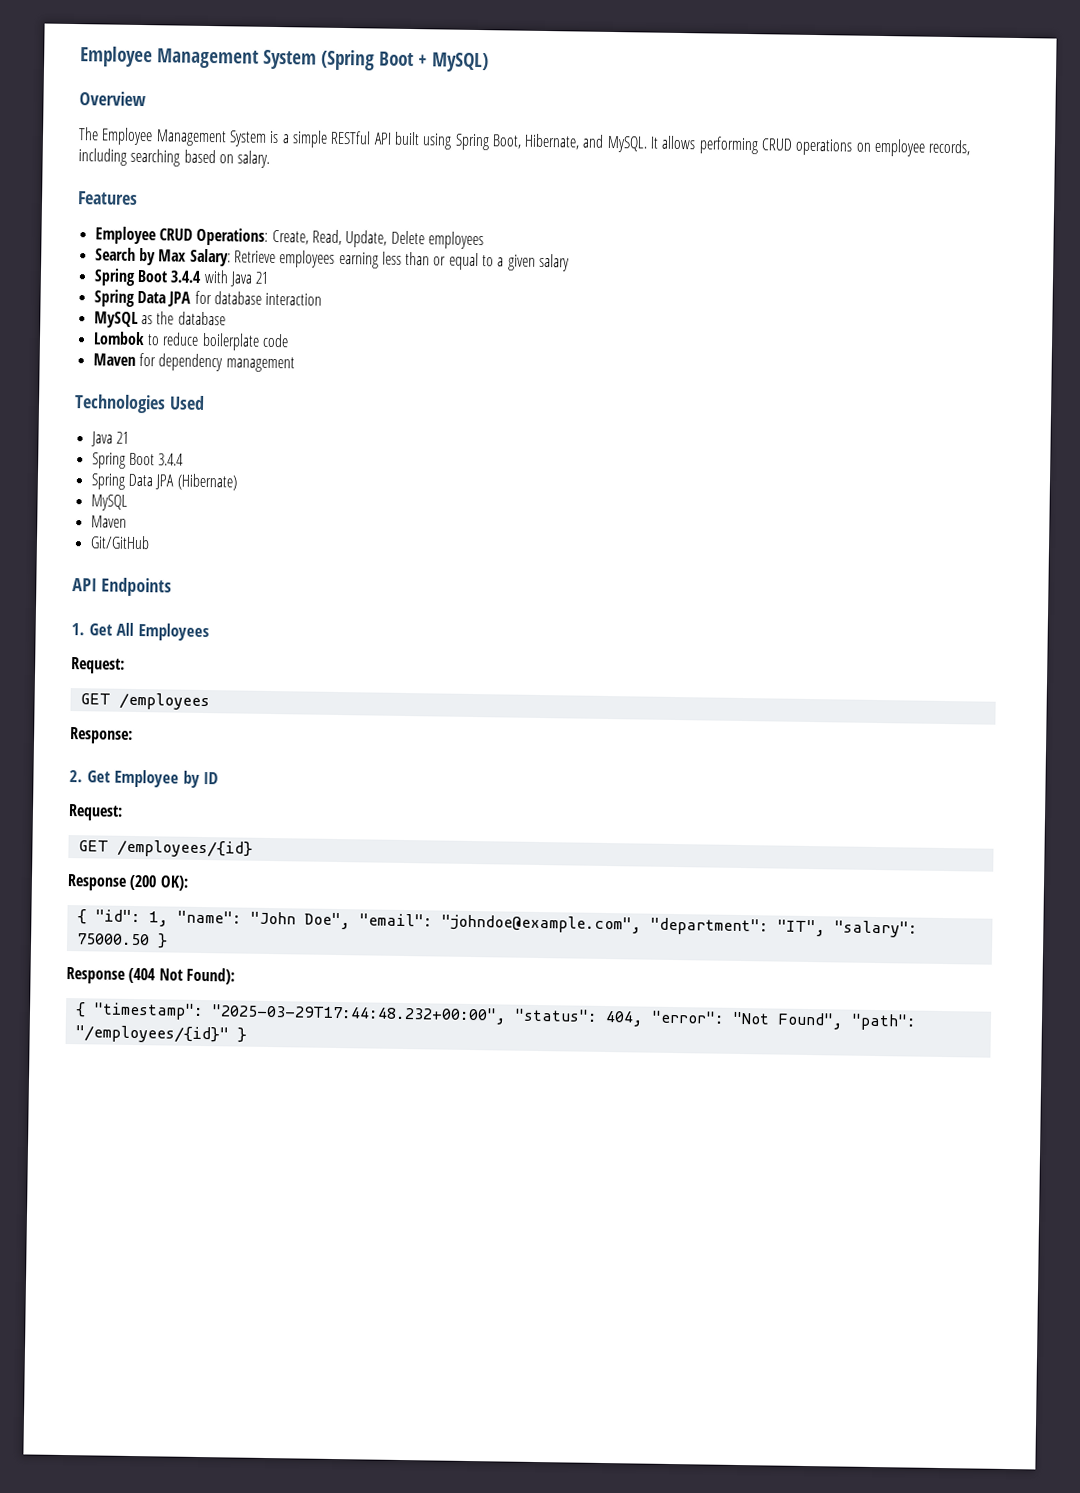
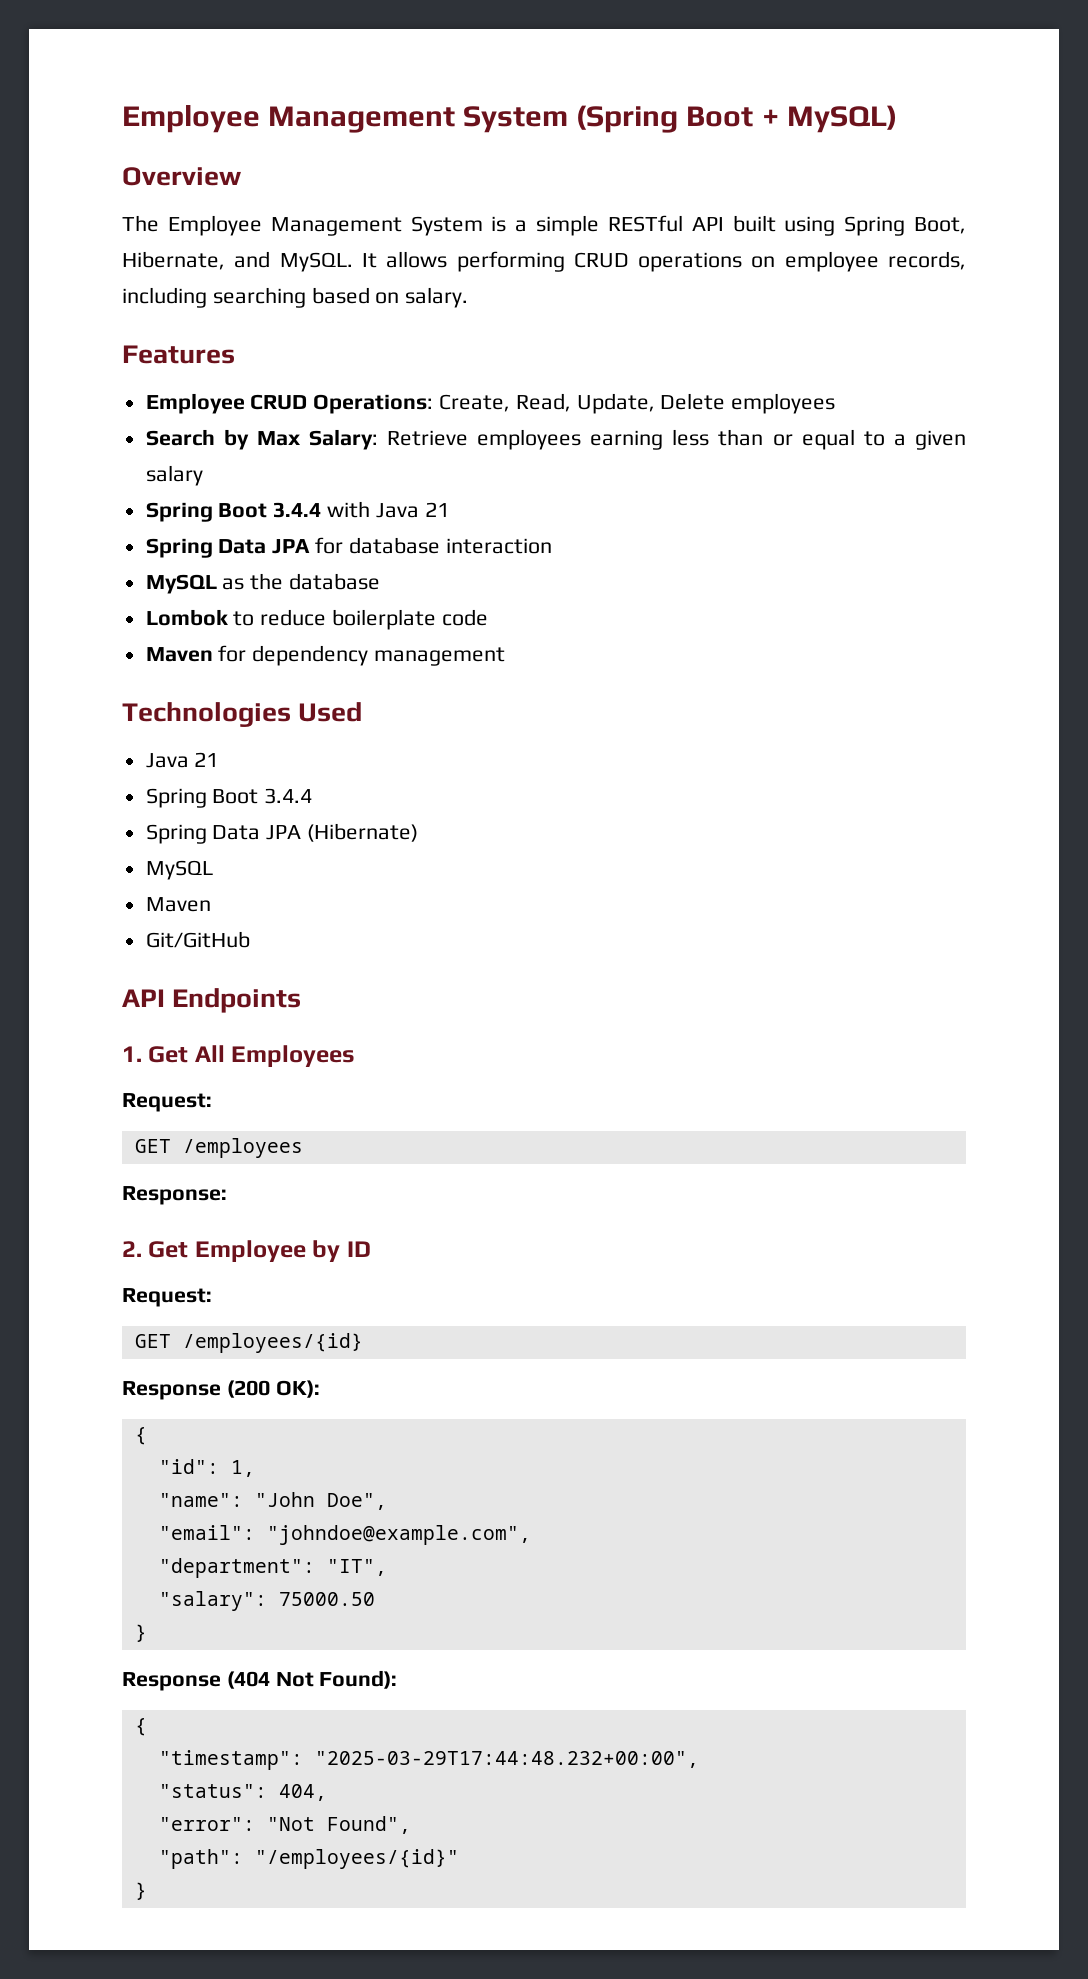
  Response (200 OK):
- { "id": 1, "name": "John Doe", "email": "johndoe@example.com", "department": "IT", "salary": 75000.50 }
+ {
+ "id": 1,
+ "name": "John Doe",
+ "email": "johndoe@example.com",
+ "department": "IT",
+ "salary": 75000.50
+ }
  Response (404 Not Found):
- { "timestamp": "2025-03-29T17:44:48.232+00:00", "status": 404, "error": "Not Found", "path": "/employees/{id}" }
+ {
+ "timestamp": "2025-03-29T17:44:48.232+00:00",
+ "status": 404,
+ "error": "Not Found",
+ "path": "/employees/{id}"
+ }

